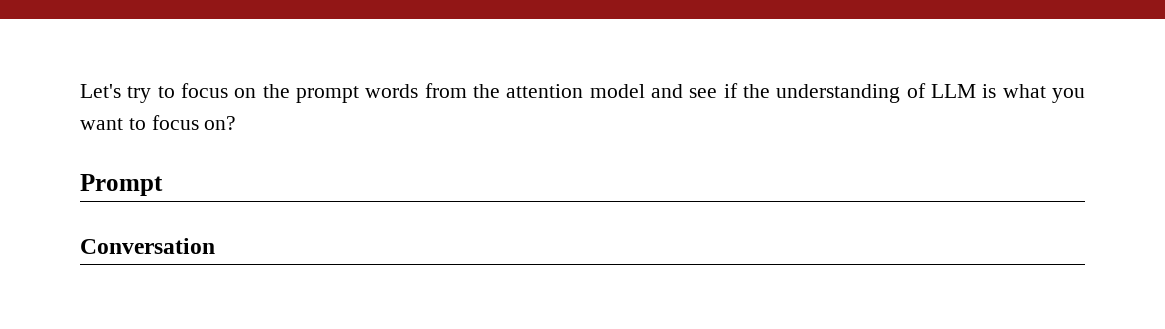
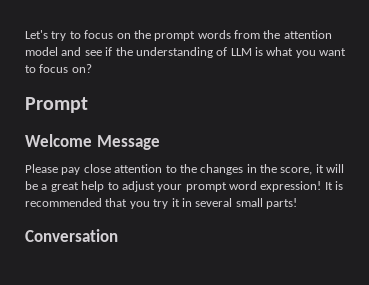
+ Welcome Message
+ Please pay close attention to the changes in the score, it will be a great help to adjust your prompt word expression! It is recommended that you try it in several small parts!

